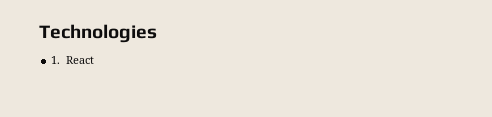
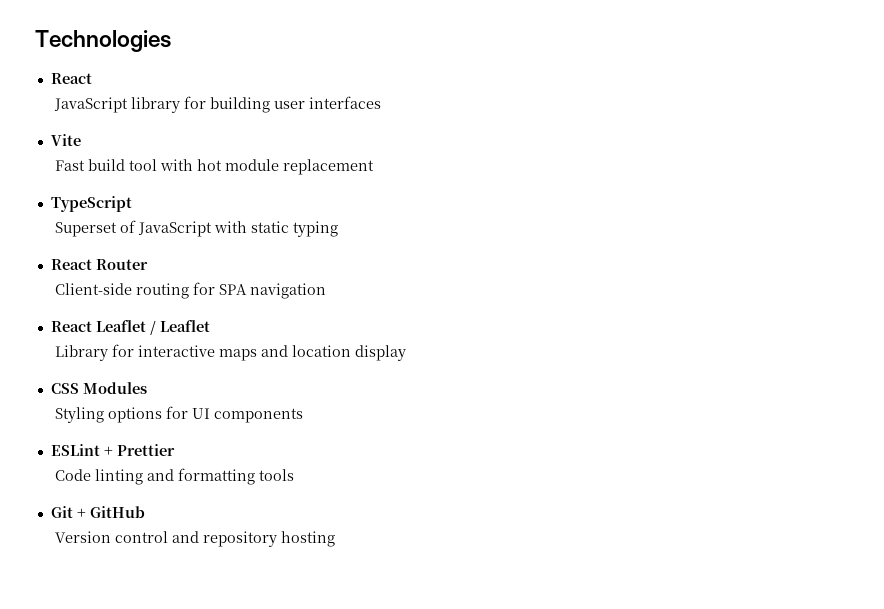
  Technologies
- 1. React
+ React
+ JavaScript library for building user interfaces
+ Vite
+ Fast build tool with hot module replacement
+ TypeScript
+ Superset of JavaScript with static typing
+ React Router
+ Client-side routing for SPA navigation
+ React Leaflet / Leaflet
+ Library for interactive maps and location display
+ CSS Modules
+ Styling options for UI components
+ ESLint + Prettier
+ Code linting and formatting tools
+ Git + GitHub
+ Version control and repository hosting

